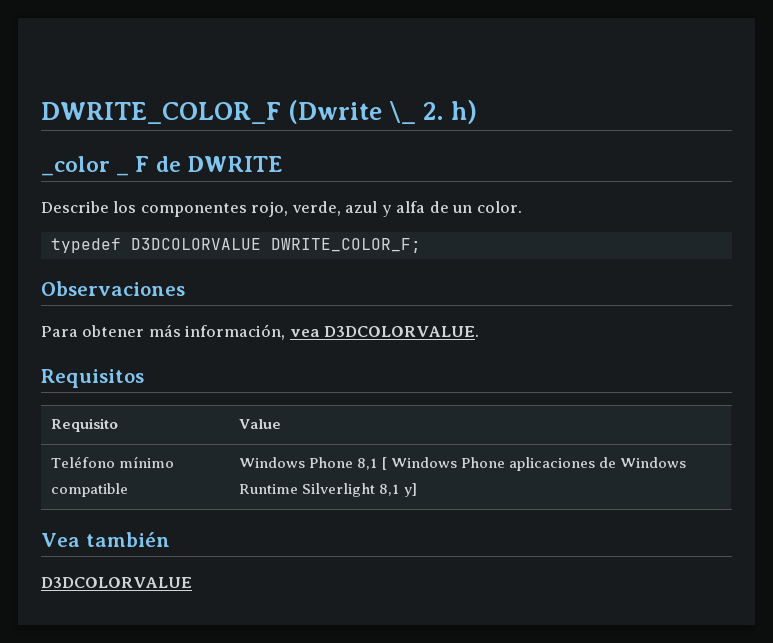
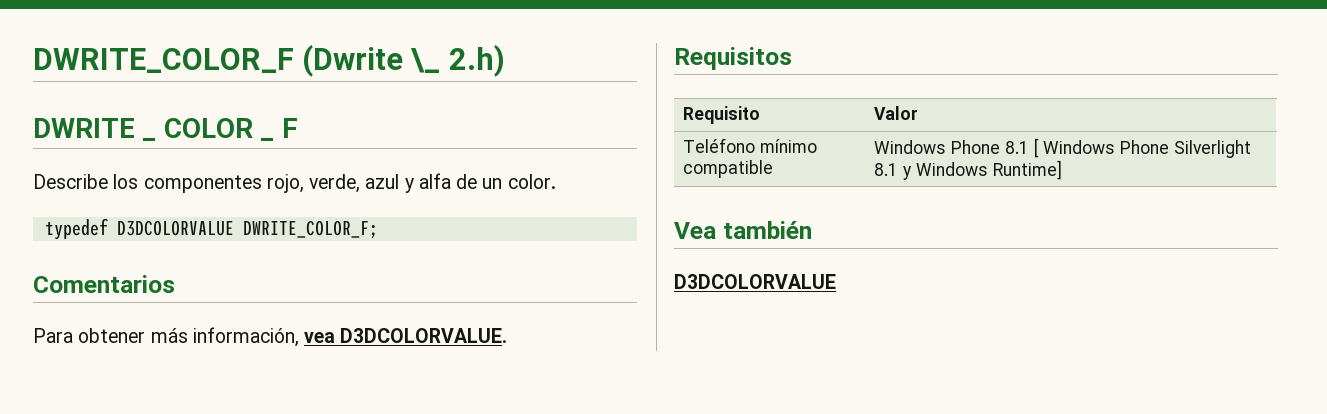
- DWRITE_COLOR_F (Dwrite \_ 2. h)
- _color _ F de DWRITE
+ DWRITE_COLOR_F (Dwrite \_ 2.h)
+ DWRITE _ COLOR _ F
- Observaciones
+ Comentarios
- Requisito | Value
+ Requisito | Valor
- Teléfono mínimo compatible | Windows Phone 8,1 [ Windows Phone aplicaciones de Windows Runtime Silverlight 8,1 y]
+ Teléfono mínimo compatible | Windows Phone 8.1 [ Windows Phone Silverlight 8.1 y Windows Runtime]

